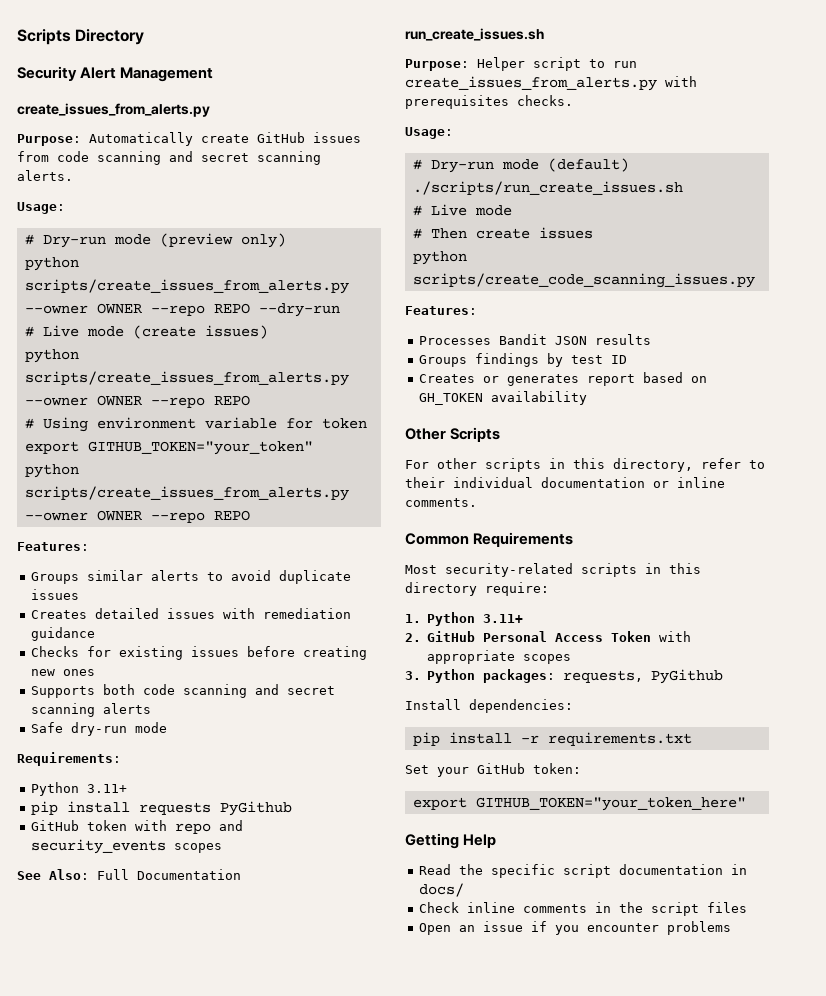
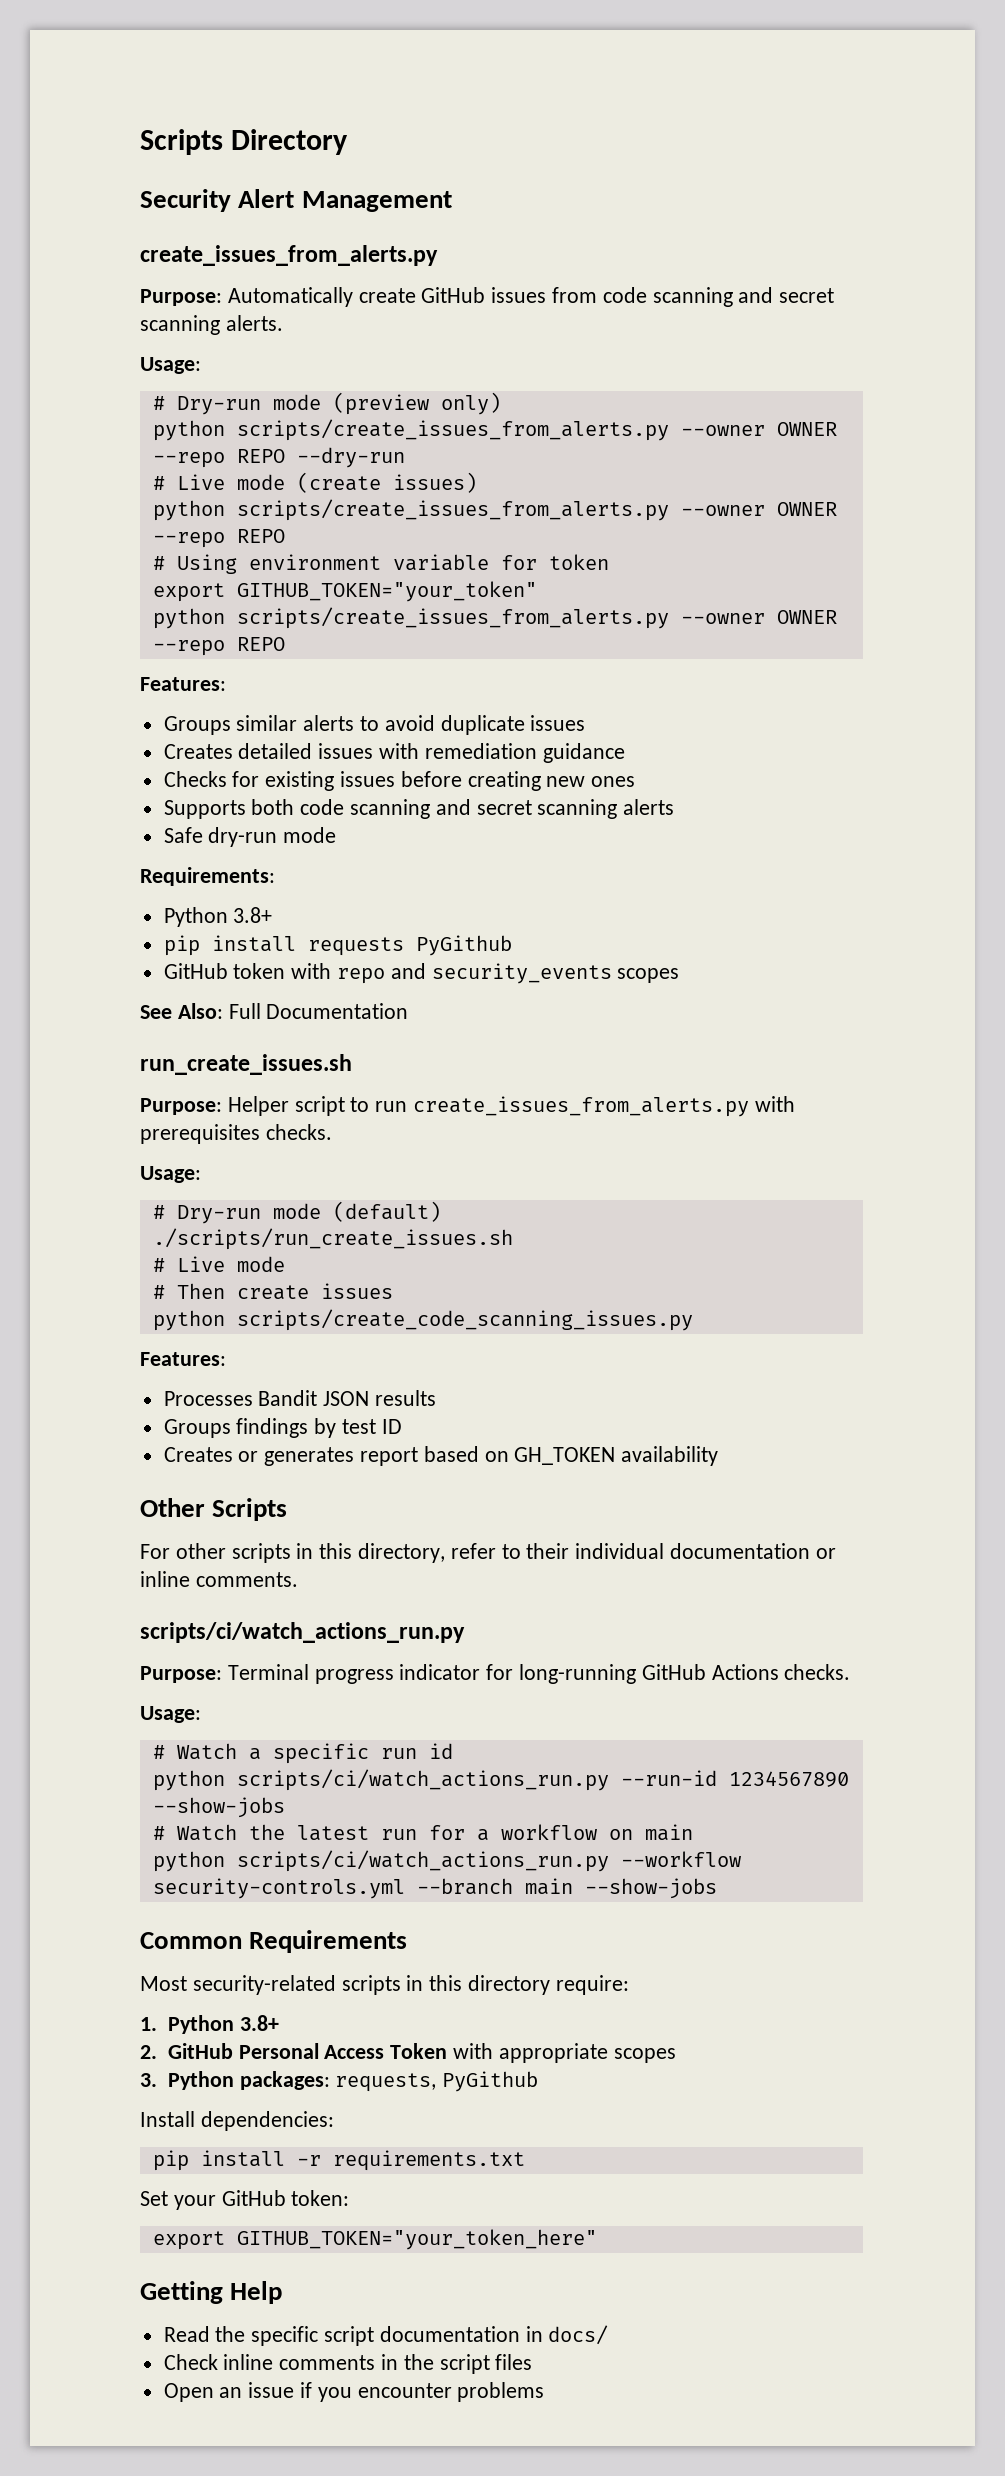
  Requirements:
- Python 3.11+
+ Python 3.8+
  For other scripts in this directory, refer to their individual documentation or inline comments.
+ scripts/ci/watch_actions_run.py
+ Purpose: Terminal progress indicator for long-running GitHub Actions checks.
+ Usage:
+ # Watch a specific run id
+ python scripts/ci/watch_actions_run.py --run-id 1234567890 --show-jobs
+ # Watch the latest run for a workflow on main
+ python scripts/ci/watch_actions_run.py --workflow security-controls.yml --branch main --show-jobs
- 1. Python 3.11+
+ 1. Python 3.8+

